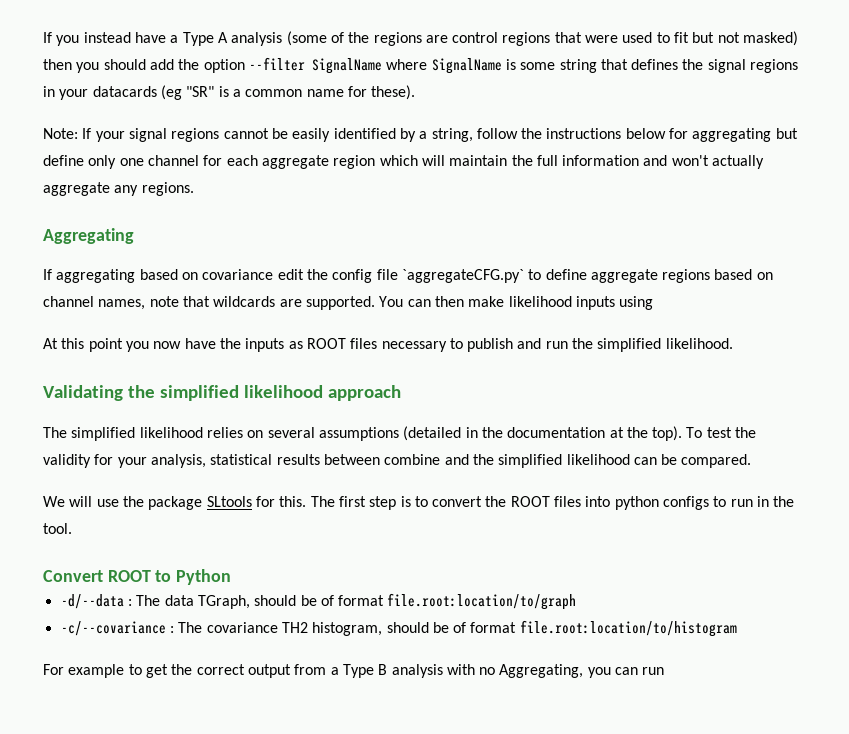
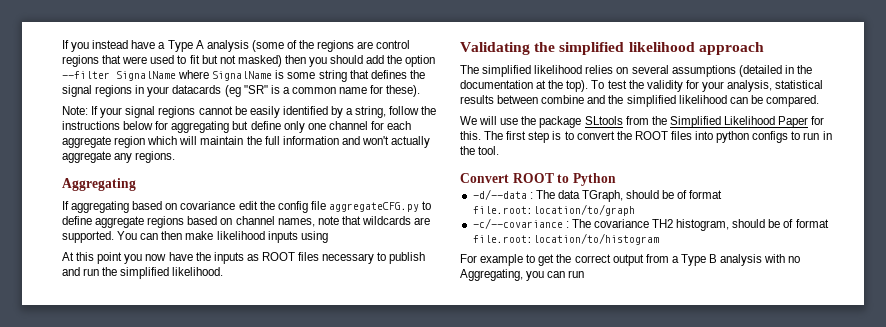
- If aggregating based on covariance edit the config file `aggregateCFG.py` to define aggregate regions based on channel names, note that wildcards are supported.
+ If aggregating based on covariance edit the config file aggregateCFG.py to define aggregate regions based on channel names, note that wildcards are supported.
- We will use the package SLtools for this.
+ We will use the package SLtools from the Simplified Likelihood Paper for this.

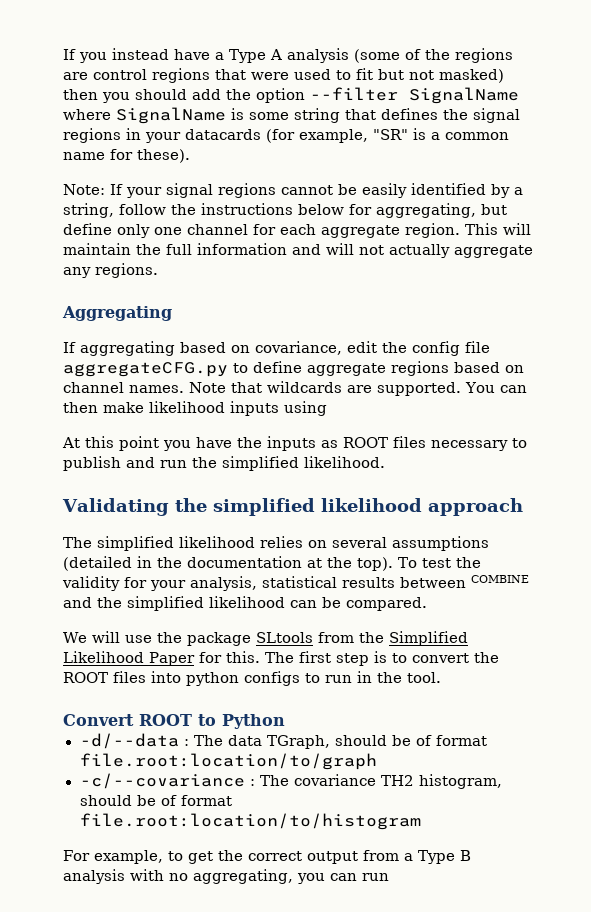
- If you instead have a Type A analysis (some of the regions are control regions that were used to fit but not masked) then you should add the option --filter SignalName where SignalName is some string that defines the signal regions in your datacards (eg "SR" is a common name for these).
+ If you instead have a Type A analysis (some of the regions are control regions that were used to fit but not masked) then you should add the option --filter SignalName where SignalName is some string that defines the signal regions in your datacards (for example, "SR" is a common name for these).
- Note: If your signal regions cannot be easily identified by a string, follow the instructions below for aggregating but define only one channel for each aggregate region which will maintain the full information and won't actually aggregate any regions.
+ Note: If your signal regions cannot be easily identified by a string, follow the instructions below for aggregating, but define only one channel for each aggregate region. This will maintain the full information and will not actually aggregate any regions.
- If aggregating based on covariance edit the config file aggregateCFG.py to define aggregate regions based on channel names, note that wildcards are supported.
+ If aggregating based on covariance, edit the config file aggregateCFG.py to define aggregate regions based on channel names. Note that wildcards are supported.
- At this point you now have the inputs as ROOT files necessary to publish and run the simplified likelihood.
+ At this point you have the inputs as ROOT files necessary to publish and run the simplified likelihood.
- To test the validity for your analysis, statistical results between combine and the simplified likelihood can be compared.
+ To test the validity for your analysis, statistical results between COMBINE and the simplified likelihood can be compared.
- For example to get the correct output from a Type B analysis with no Aggregating, you can run
+ For example, to get the correct output from a Type B analysis with no aggregating, you can run

